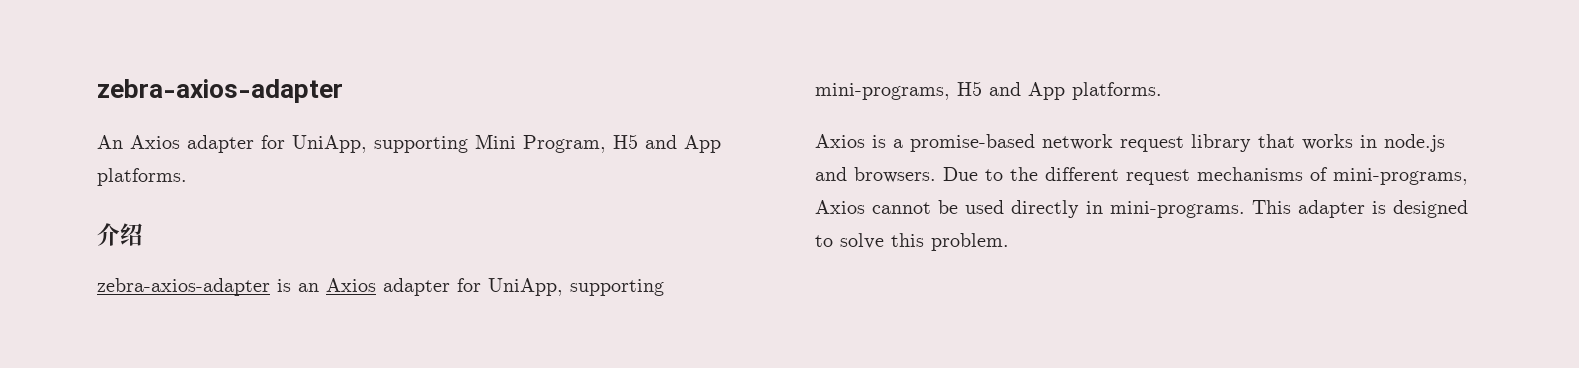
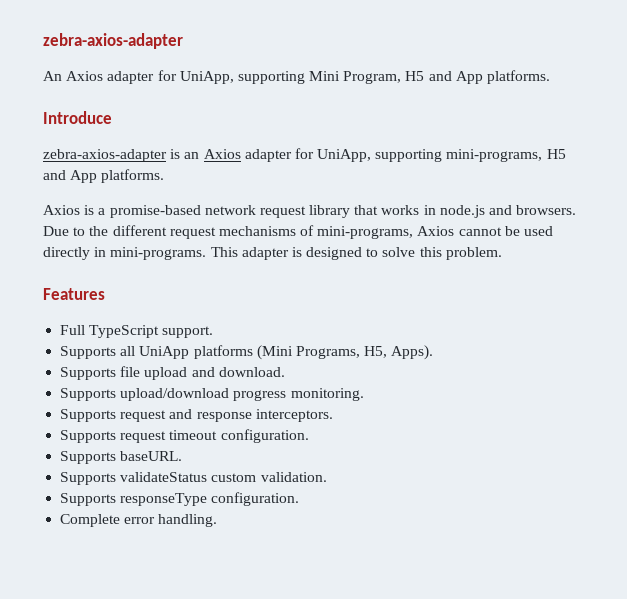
- 介绍
+ Introduce
+ Features
+ Full TypeScript support.
+ Supports all UniApp platforms (Mini Programs, H5, Apps).
+ Supports file upload and download.
+ Supports upload/download progress monitoring.
+ Supports request and response interceptors.
+ Supports request timeout configuration.
+ Supports baseURL.
+ Supports validateStatus custom validation.
+ Supports responseType configuration.
+ Complete error handling.

